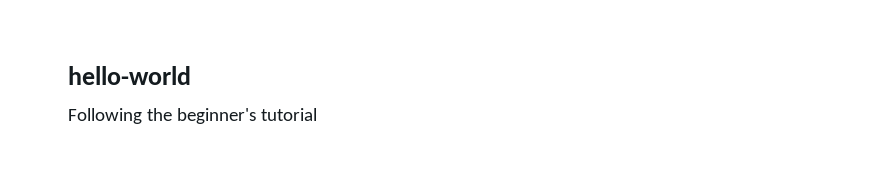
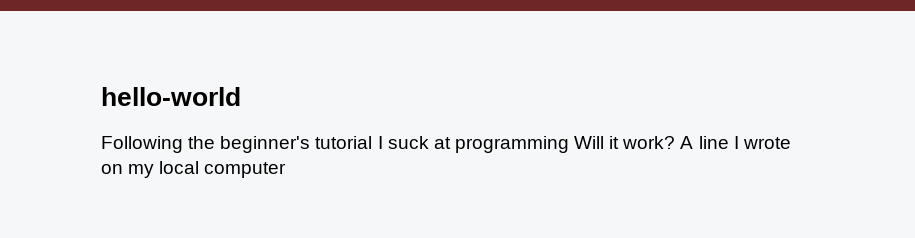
- Following the beginner's tutorial
+ Following the beginner's tutorial I suck at programming Will it work? A line I wrote on my local computer

